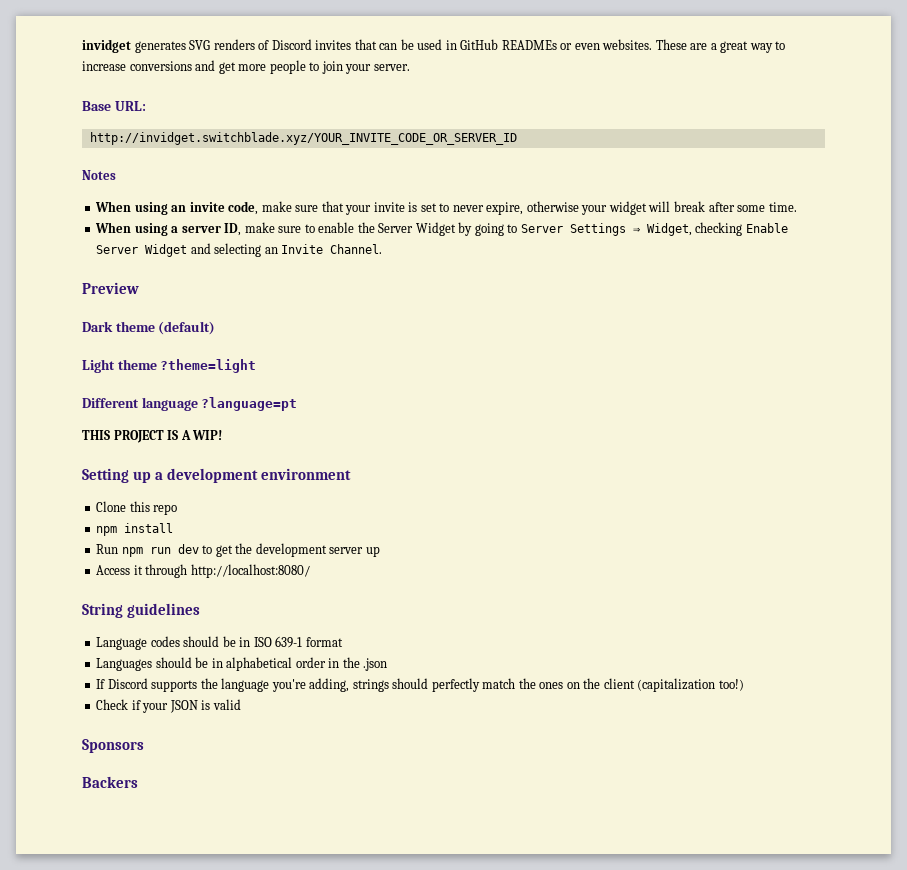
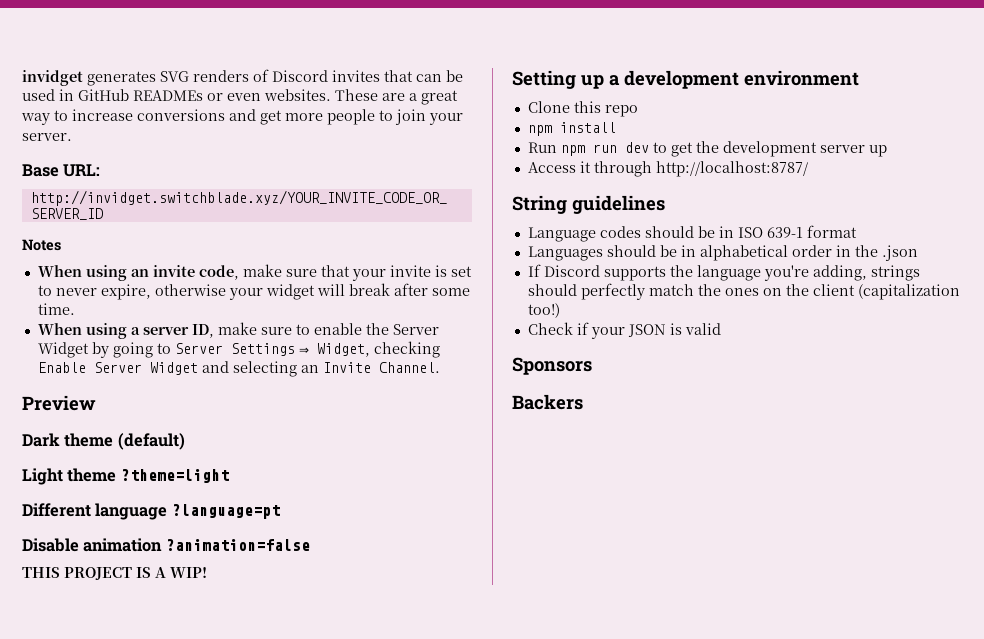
+ Disable animation ?animation=false
- Access it through http://localhost:8080/
+ Access it through http://localhost:8787/

